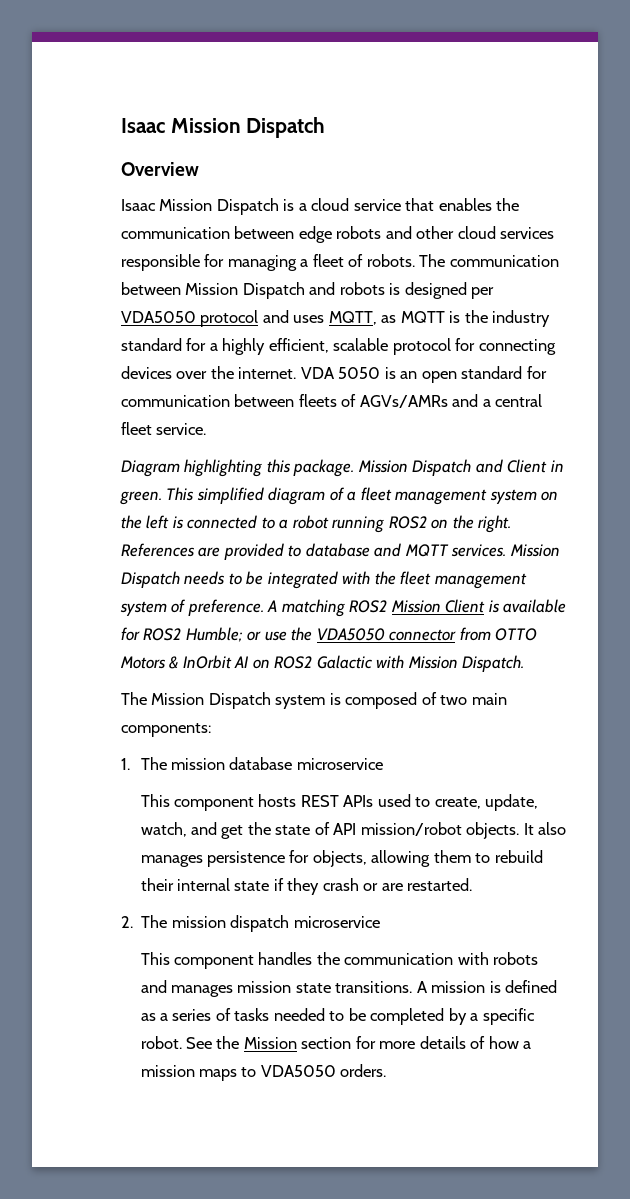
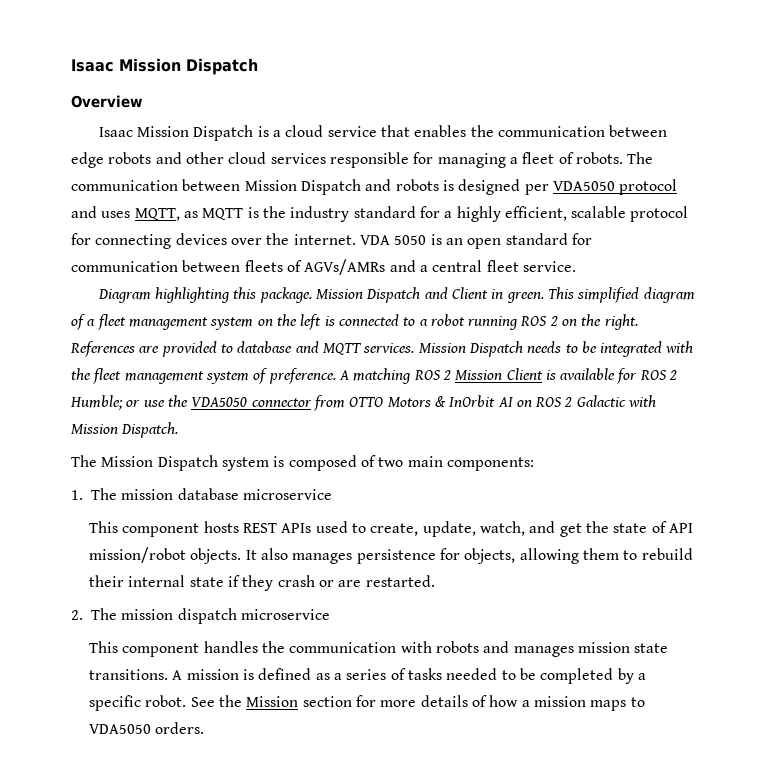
- This simplified diagram of a fleet management system on the left is connected to a robot running ROS2 on the right.
+ This simplified diagram of a fleet management system on the left is connected to a robot running ROS 2 on the right.
- A matching ROS2 Mission Client is available for ROS2 Humble; or use the VDA5050 connector from OTTO Motors & InOrbit AI on ROS2 Galactic with Mission Dispatch.
+ A matching ROS 2 Mission Client is available for ROS 2 Humble; or use the VDA5050 connector from OTTO Motors & InOrbit AI on ROS 2 Galactic with Mission Dispatch.

